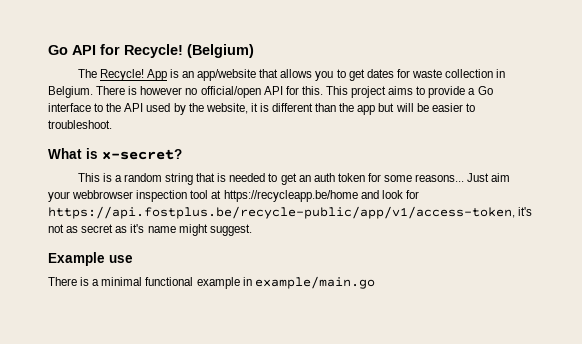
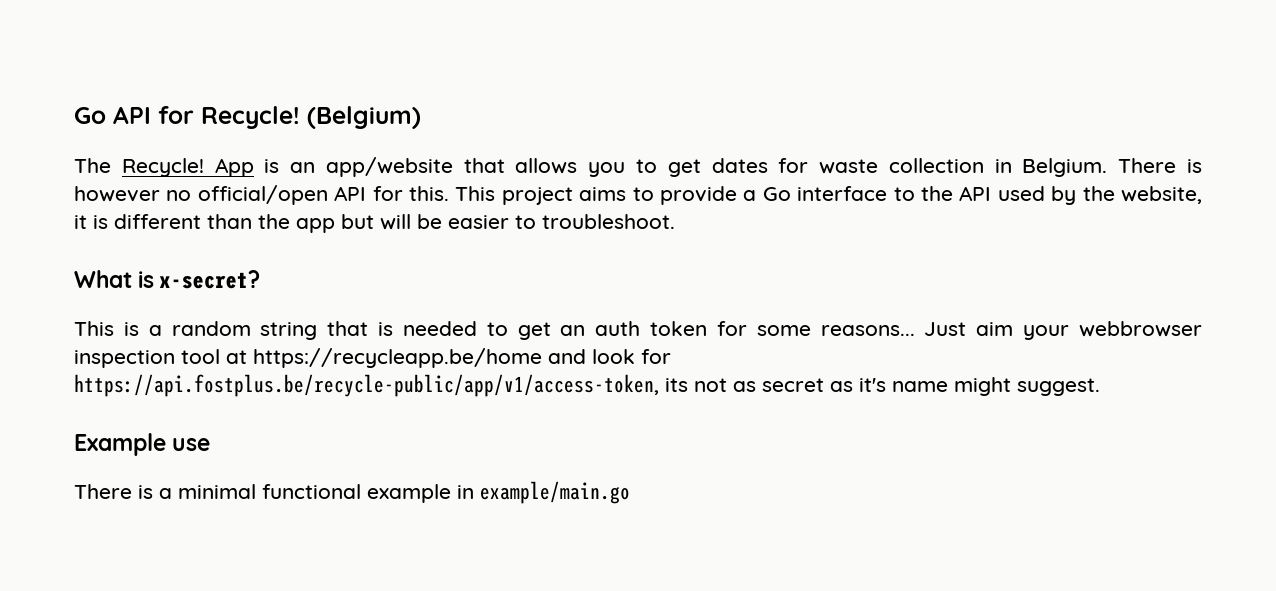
- Just aim your webbrowser inspection tool at https://recycleapp.be/home and look for https://api.fostplus.be/recycle-public/app/v1/access-token, it's not as secret as it's name might suggest.
+ Just aim your webbrowser inspection tool at https://recycleapp.be/home and look for https://api.fostplus.be/recycle-public/app/v1/access-token, its not as secret as it's name might suggest.

